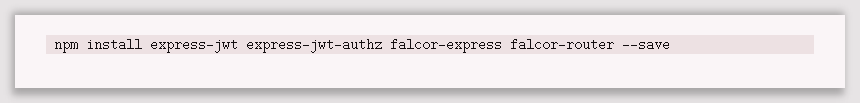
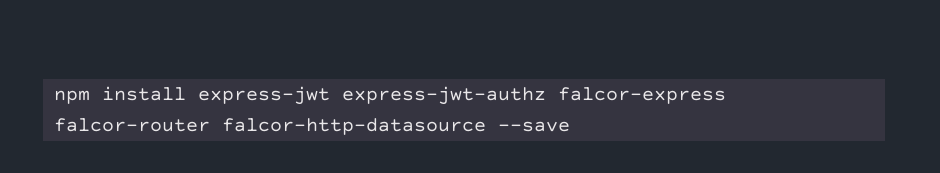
- npm install express-jwt express-jwt-authz falcor-express falcor-router --save
+ npm install express-jwt express-jwt-authz falcor-express falcor-router falcor-http-datasource --save

